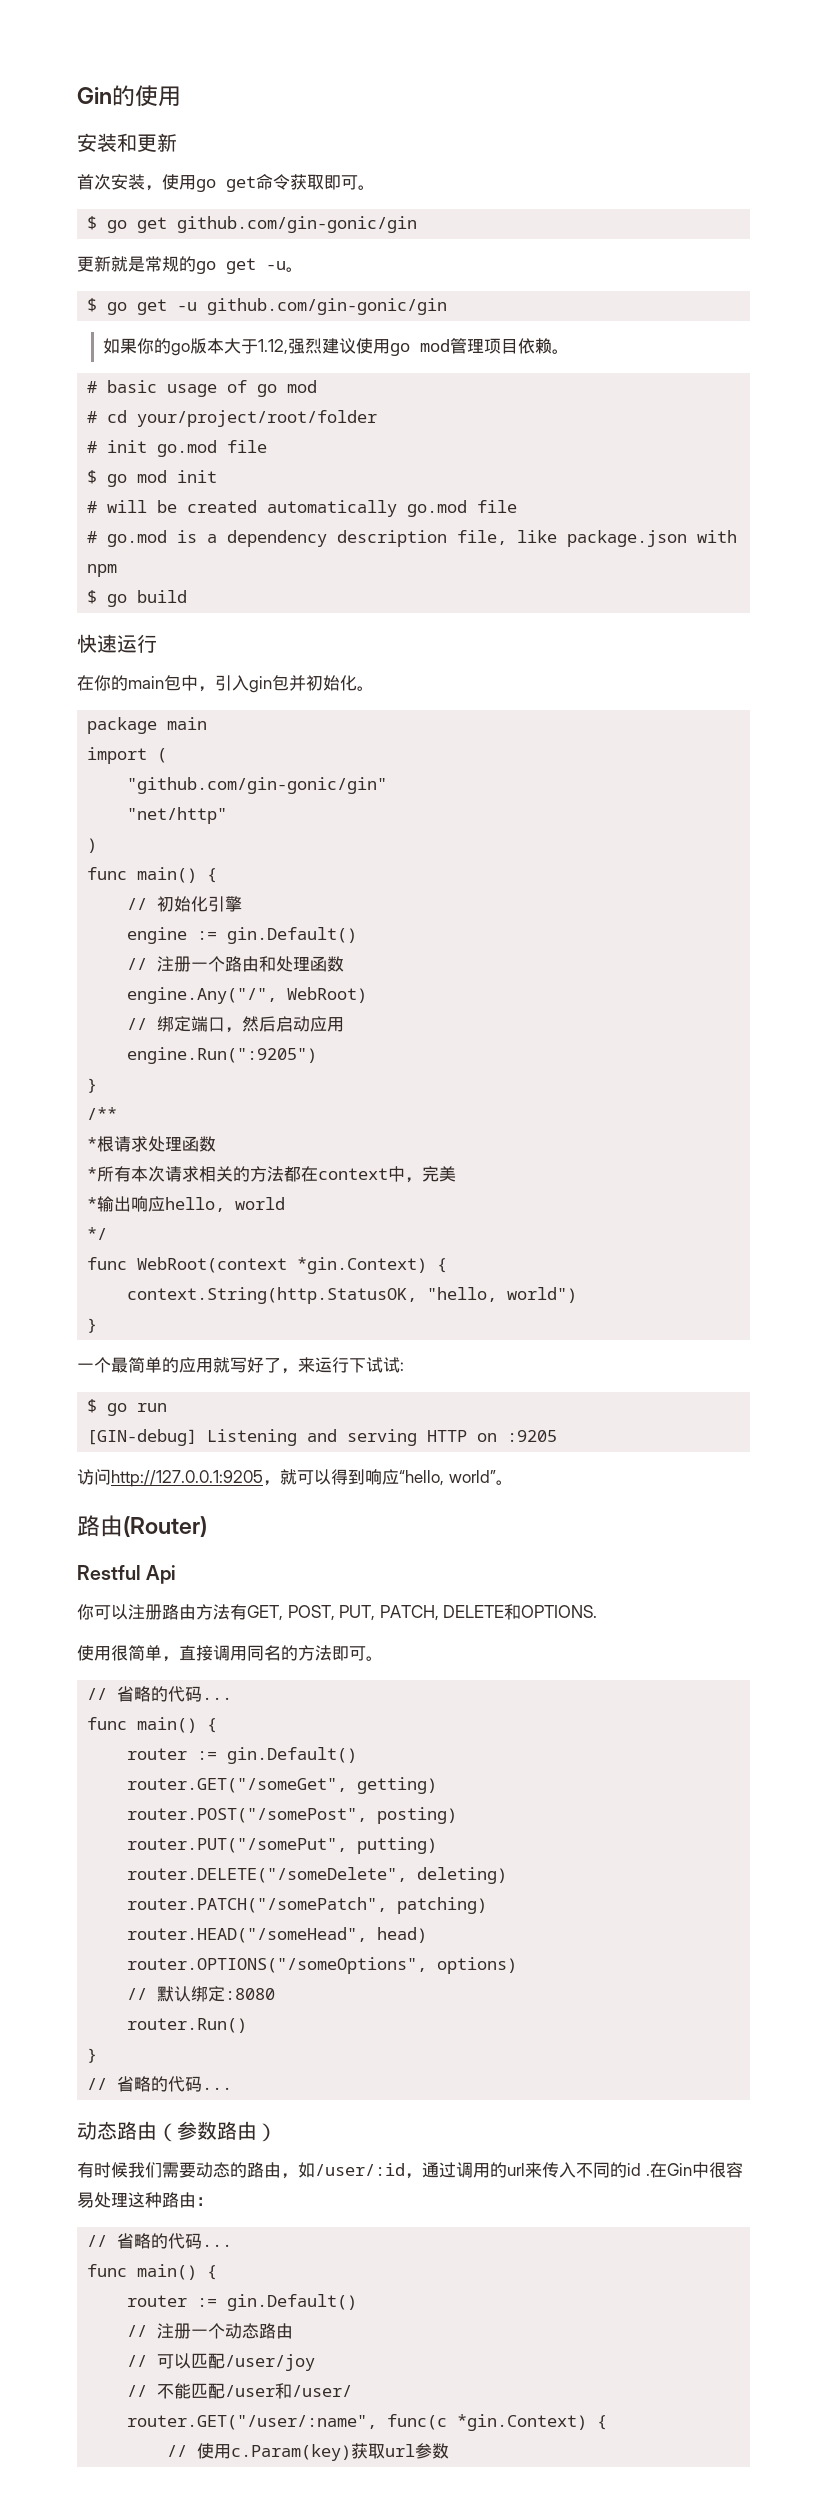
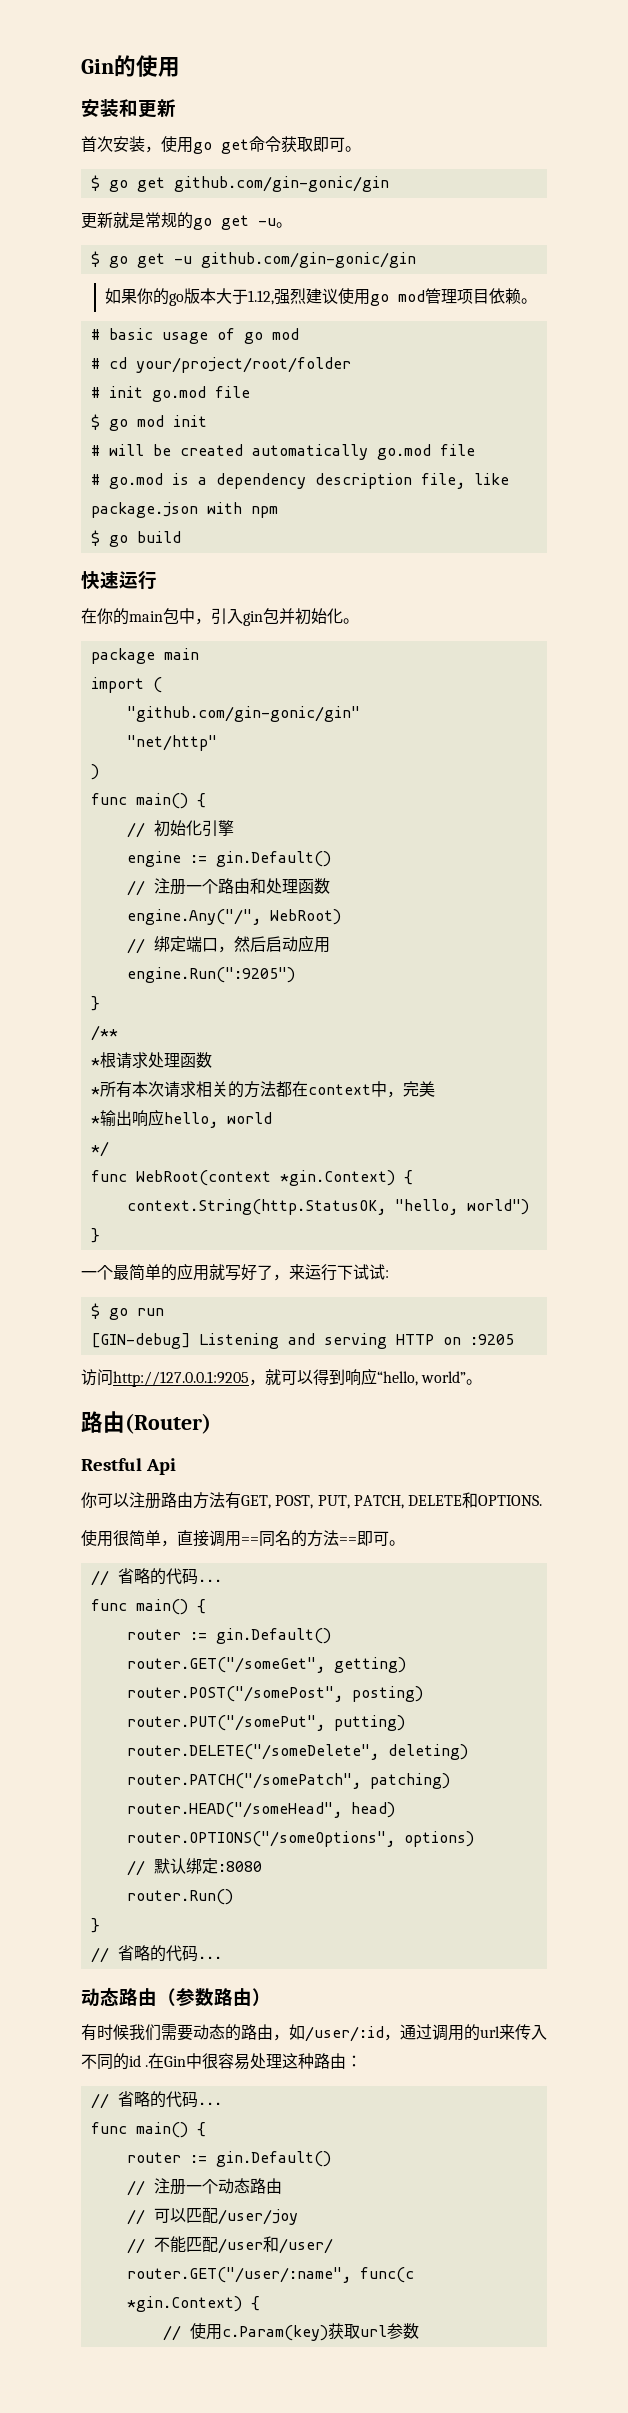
- 使用很简单，直接调用同名的方法即可。
+ 使用很简单，直接调用==同名的方法==即可。

